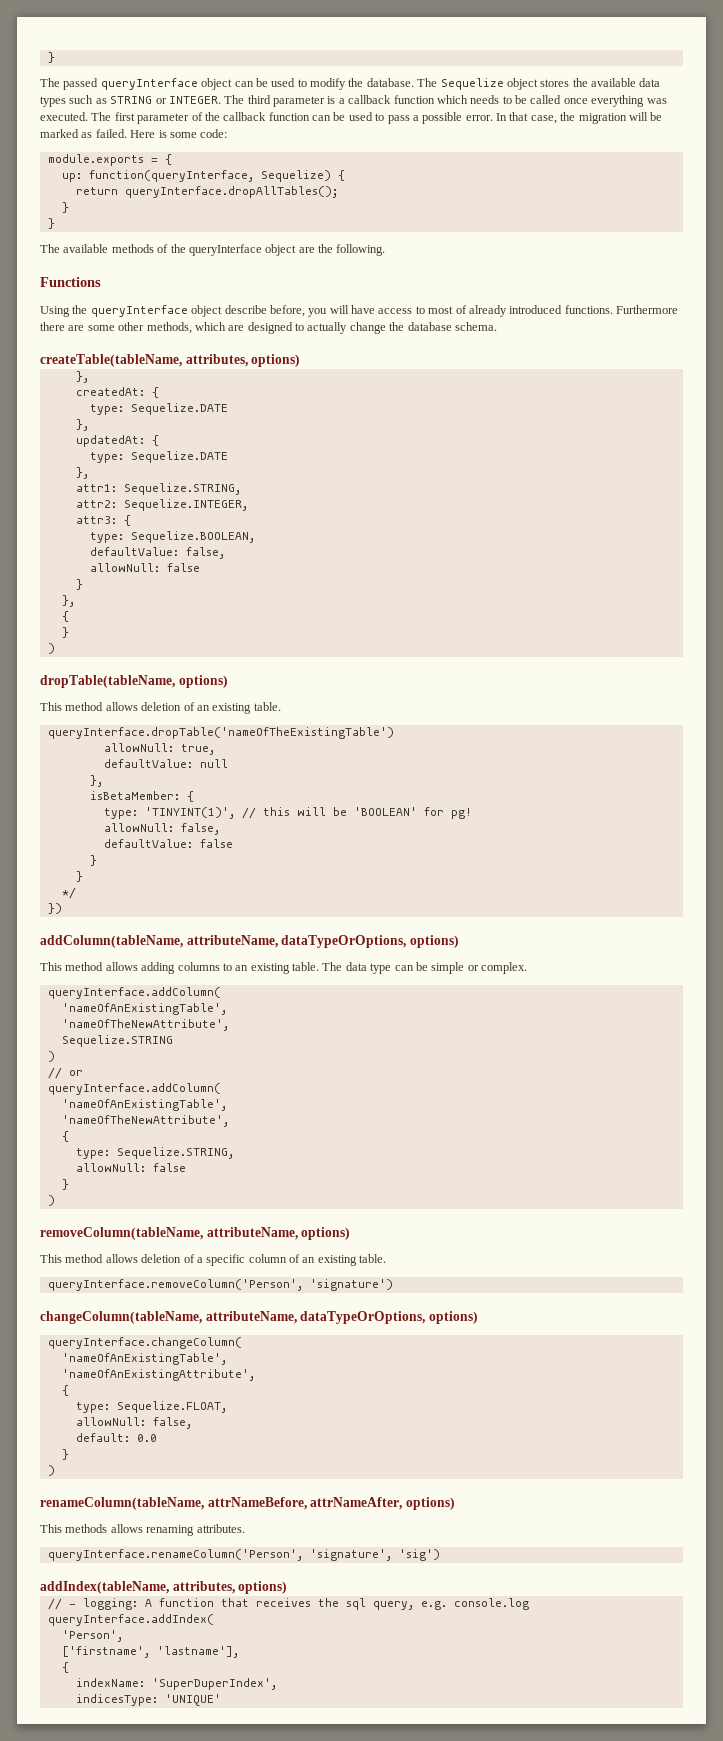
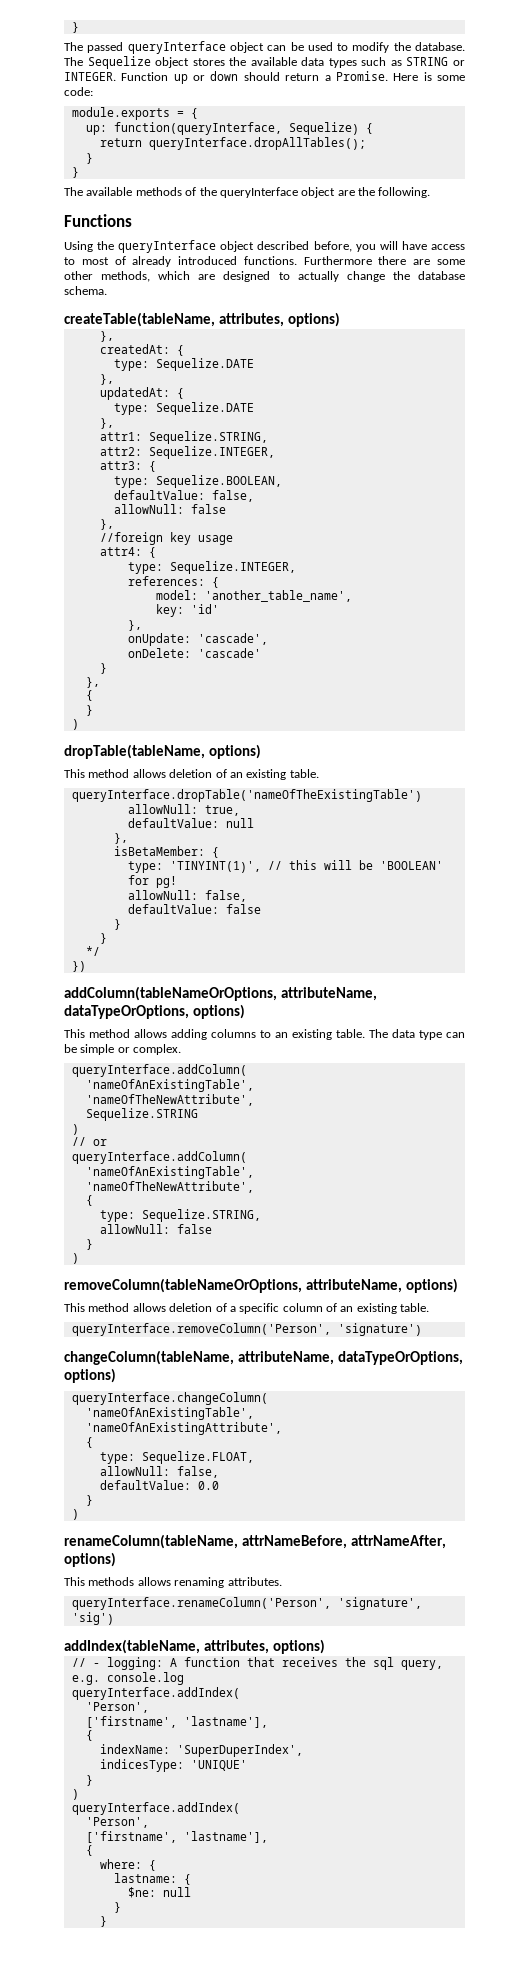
- The third parameter is a callback function which needs to be called once everything was executed. The first parameter of the callback function can be used to pass a possible error. In that case, the migration will be marked as failed.
+ Function up or down should return a Promise.
- Using the queryInterface object describe before, you will have access to most of already introduced functions.
+ Using the queryInterface object described before, you will have access to most of already introduced functions.
  defaultValue: false,
  allowNull: false
+ },
+ //foreign key usage
+ attr4: {
+ type: Sequelize.INTEGER,
+ references: {
+ model: 'another_table_name',
+ key: 'id'
+ },
+ onUpdate: 'cascade',
+ onDelete: 'cascade'
- addColumn(tableName, attributeName, dataTypeOrOptions, options)
+ addColumn(tableNameOrOptions, attributeName, dataTypeOrOptions, options)
- removeColumn(tableName, attributeName, options)
+ removeColumn(tableNameOrOptions, attributeName, options)
- default: 0.0
+ defaultValue: 0.0
  indicesType: 'UNIQUE'
+ }
+ )
+ queryInterface.addIndex(
+ 'Person',
+ ['firstname', 'lastname'],
+ {
+ where: {
+ lastname: {
+ $ne: null
+ }
+ }

